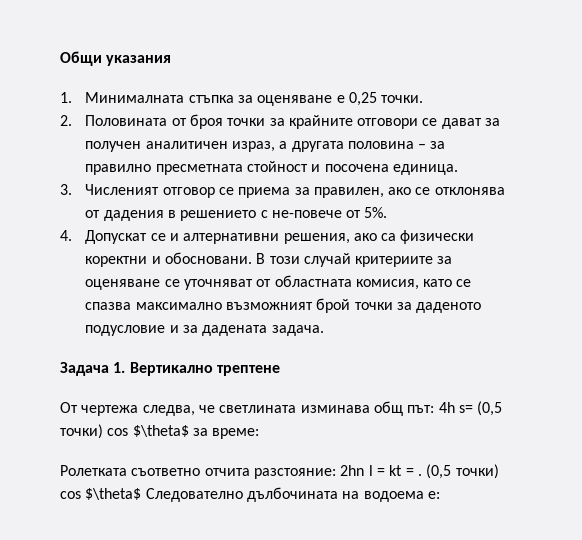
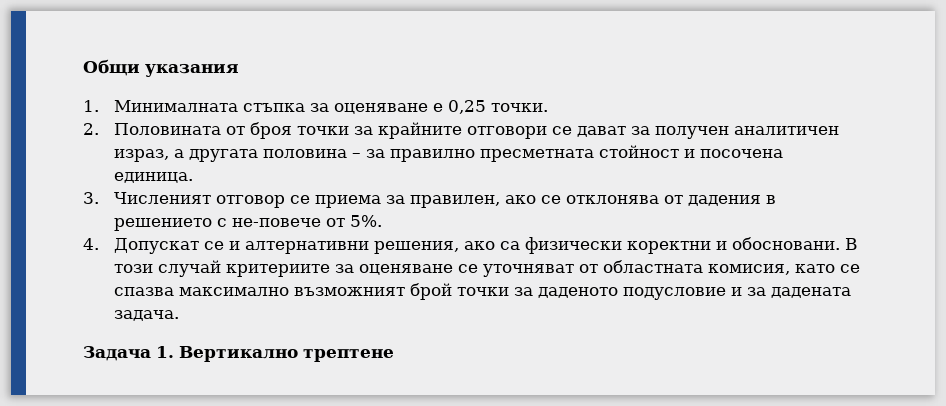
- От чертежа следва, че светлината изминава общ път: 4h s= (0,5 точки) cos $\theta$ за време:
- Ролетката съответно отчита разстояние: 2hn l = kt = . (0,5 точки) cos $\theta$ Следователно дълбочината на водоема е:

